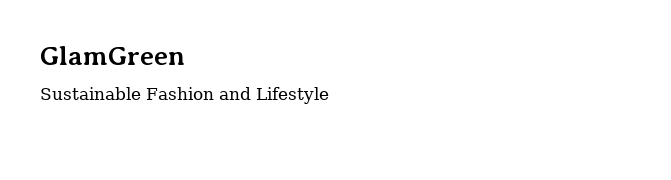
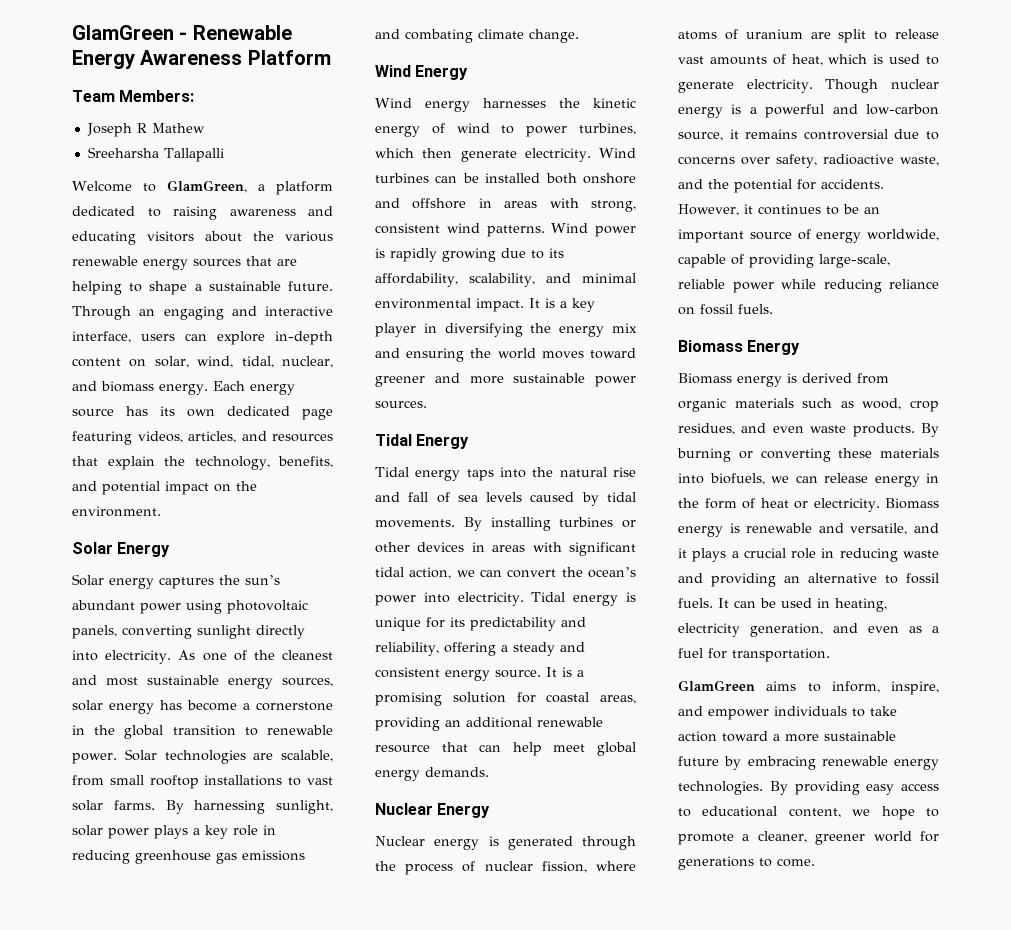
- GlamGreen
- Sustainable Fashion and Lifestyle
+ GlamGreen - Renewable Energy Awareness Platform
+ Team Members:
+ Joseph R Mathew
+ Sreeharsha Tallapalli
+ Welcome to GlamGreen, a platform dedicated to raising awareness and educating visitors about the various renewable energy sources that are helping to shape a sustainable future. Through an engaging and interactive interface, users can explore in-depth content on solar, wind, tidal, nuclear, and biomass energy. Each energy source has its own dedicated page featuring videos, articles, and resources that explain the technology, benefits, and potential impact on the environment.
+ Solar Energy
+ Solar energy captures the sun’s abundant power using photovoltaic panels, converting sunlight directly into electricity. As one of the cleanest and most sustainable energy sources, solar energy has become a cornerstone in the global transition to renewable power. Solar technologies are scalable, from small rooftop installations to vast solar farms. By harnessing sunlight, solar power plays a key role in reducing greenhouse gas emissions and combating climate change.
+ Wind Energy
+ Wind energy harnesses the kinetic energy of wind to power turbines, which then generate electricity. Wind turbines can be installed both onshore and offshore in areas with strong, consistent wind patterns. Wind power is rapidly growing due to its affordability, scalability, and minimal environmental impact. It is a key player in diversifying the energy mix and ensuring the world moves toward greener and more sustainable power sources.
+ Tidal Energy
+ Tidal energy taps into the natural rise and fall of sea levels caused by tidal movements. By installing turbines or other devices in areas with significant tidal action, we can convert the ocean’s power into electricity. Tidal energy is unique for its predictability and reliability, offering a steady and consistent energy source. It is a promising solution for coastal areas, providing an additional renewable resource that can help meet global energy demands.
+ Nuclear Energy
+ Nuclear energy is generated through the process of nuclear fission, where atoms of uranium are split to release vast amounts of heat, which is used to generate electricity. Though nuclear energy is a powerful and low-carbon source, it remains controversial due to concerns over safety, radioactive waste, and the potential for accidents. However, it continues to be an important source of energy worldwide, capable of providing large-scale, reliable power while reducing reliance on fossil fuels.
+ Biomass Energy
+ Biomass energy is derived from organic materials such as wood, crop residues, and even waste products. By burning or converting these materials into biofuels, we can release energy in the form of heat or electricity. Biomass energy is renewable and versatile, and it plays a crucial role in reducing waste and providing an alternative to fossil fuels. It can be used in heating, electricity generation, and even as a fuel for transportation.
+ GlamGreen aims to inform, inspire, and empower individuals to take action toward a more sustainable future by embracing renewable energy technologies. By providing easy access to educational content, we hope to promote a cleaner, greener world for generations to come.

